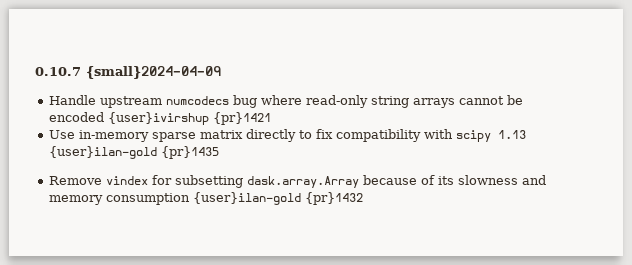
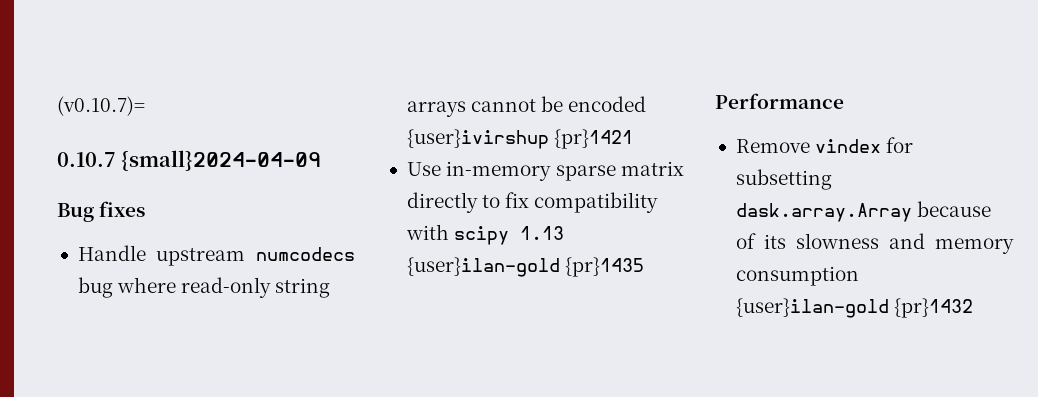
+ (v0.10.7)=
+ Bug fixes
+ Performance

